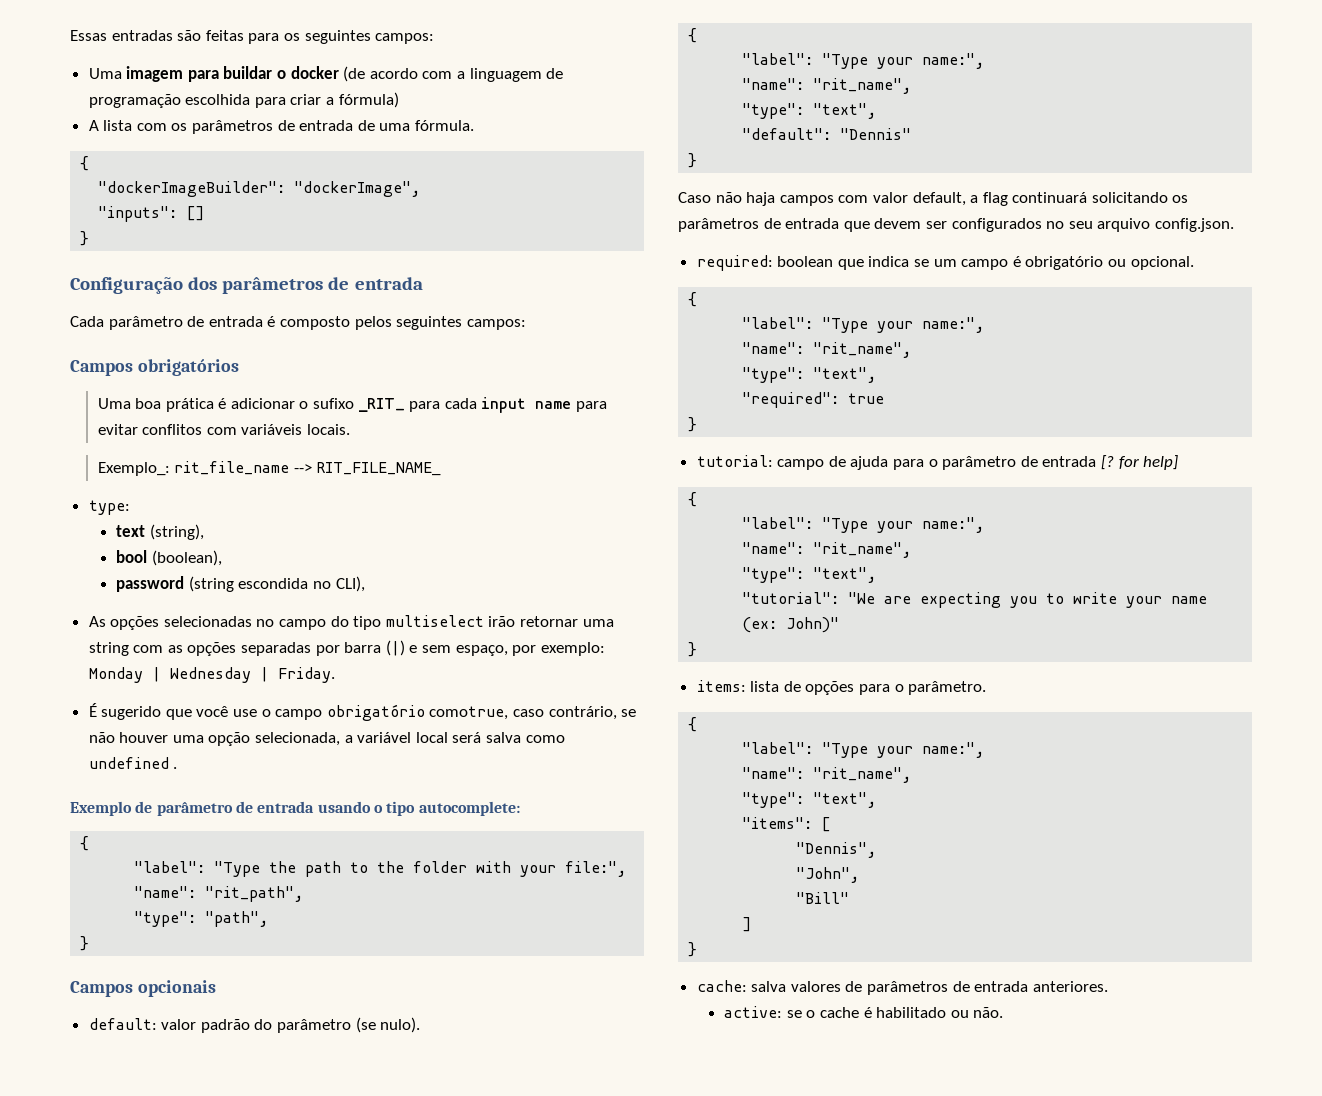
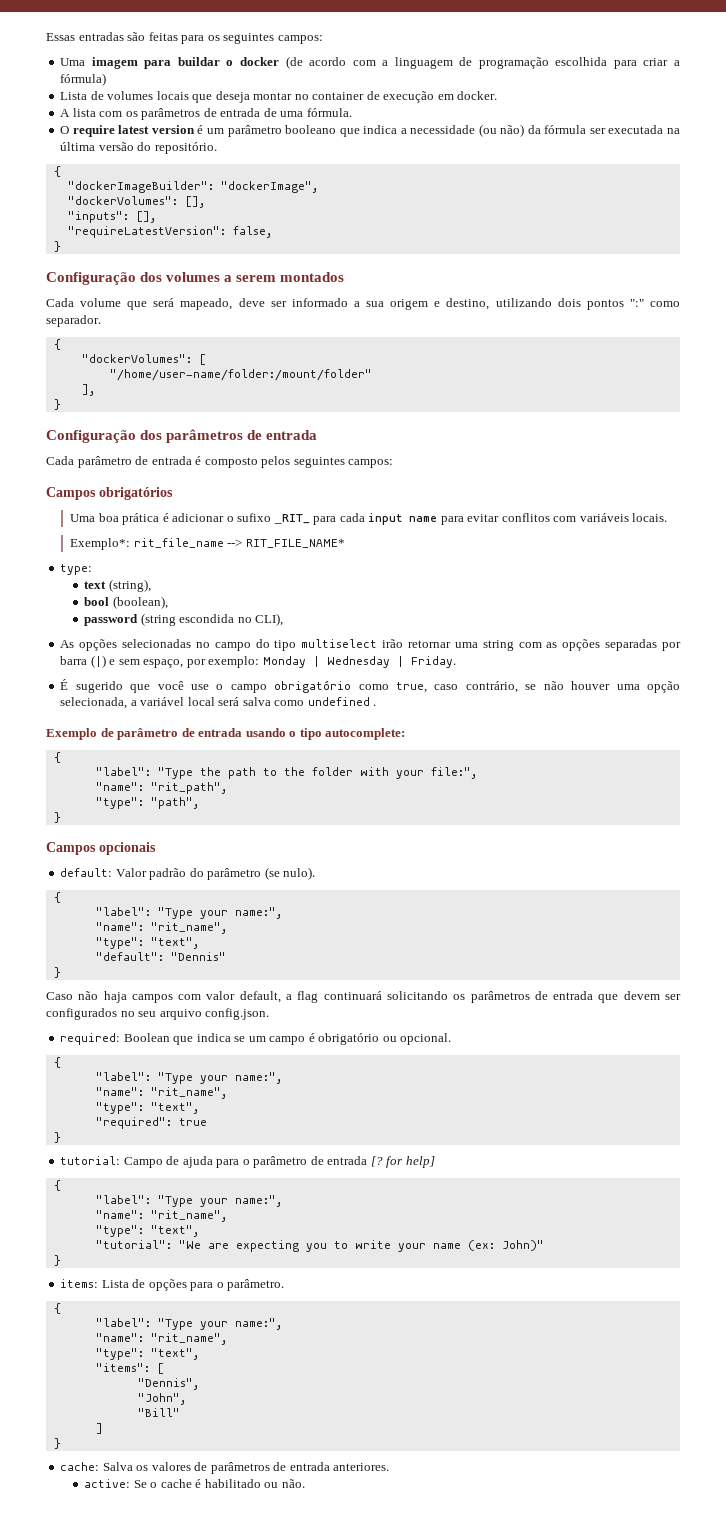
+ Lista de volumes locais que deseja montar no container de execução em docker.
+ O require latest version é um parâmetro booleano que indica a necessidade (ou não) da fórmula ser executada na última versão do repositório.
+ "dockerVolumes": [],
- "inputs": []
+ "inputs": [],
+ "requireLatestVersion": false,
+ }
+ Configuração dos volumes a serem montados
+ Cada volume que será mapeado, deve ser informado a sua origem e destino, utilizando dois pontos ":" como separador.
+ {
+ "dockerVolumes": [
+ "/home/user-name/folder:/mount/folder"
+ ],
- Exemplo_: rit_file_name --> RIT_FILE_NAME_
+ Exemplo*: rit_file_name --> RIT_FILE_NAME*
- É sugerido que você use o campo obrigatório comotrue, caso contrário, se não houver uma opção selecionada, a variável local será salva como undefined .
+ É sugerido que você use o campo obrigatório como true, caso contrário, se não houver uma opção selecionada, a variável local será salva como undefined .
- default: valor padrão do parâmetro (se nulo).
+ default: Valor padrão do parâmetro (se nulo).
- required: boolean que indica se um campo é obrigatório ou opcional.
+ required: Boolean que indica se um campo é obrigatório ou opcional.
- tutorial: campo de ajuda para o parâmetro de entrada [? for help]
+ tutorial: Campo de ajuda para o parâmetro de entrada [? for help]
- items: lista de opções para o parâmetro.
+ items: Lista de opções para o parâmetro.
- cache: salva valores de parâmetros de entrada anteriores.
+ cache: Salva os valores de parâmetros de entrada anteriores.
- active: se o cache é habilitado ou não.
+ active: Se o cache é habilitado ou não.

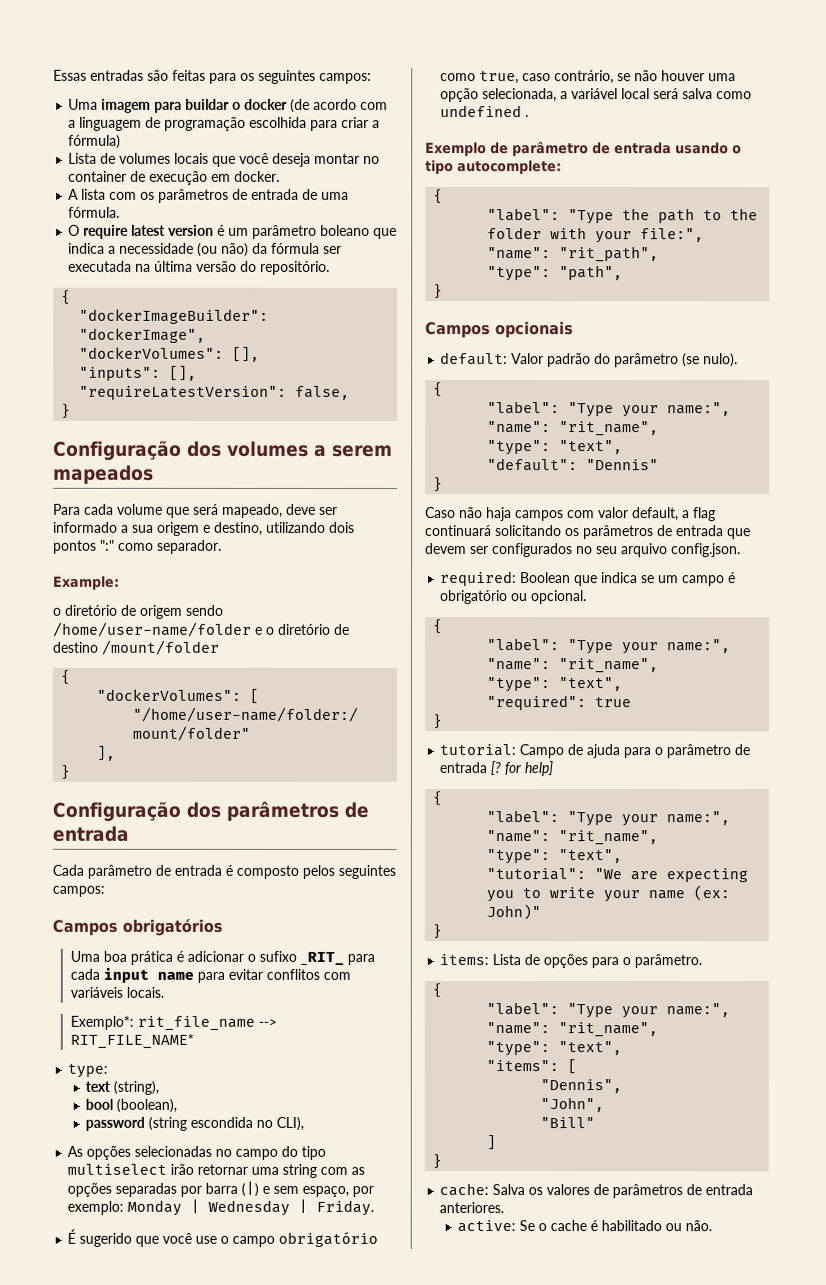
- Lista de volumes locais que deseja montar no container de execução em docker.
+ Lista de volumes locais que você deseja montar no container de execução em docker.
- O require latest version é um parâmetro booleano que indica a necessidade (ou não) da fórmula ser executada na última versão do repositório.
+ O require latest version é um parâmetro boleano que indica a necessidade (ou não) da fórmula ser executada na última versão do repositório.
- Configuração dos volumes a serem montados
- Cada volume que será mapeado, deve ser informado a sua origem e destino, utilizando dois pontos ":" como separador.
+ Configuração dos volumes a serem mapeados
+ Para cada volume que será mapeado, deve ser informado a sua origem e destino, utilizando dois pontos ":" como separador.
+ Example:
+ o diretório de origem sendo /home/user-name/folder e o diretório de destino /mount/folder

